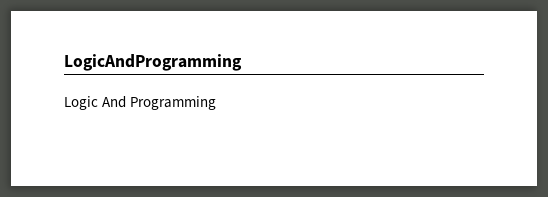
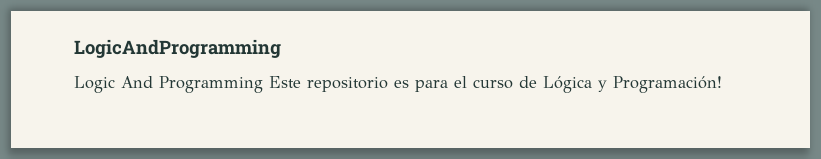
- Logic And Programming
+ Logic And Programming Este repositorio es para el curso de Lógica y Programación!

